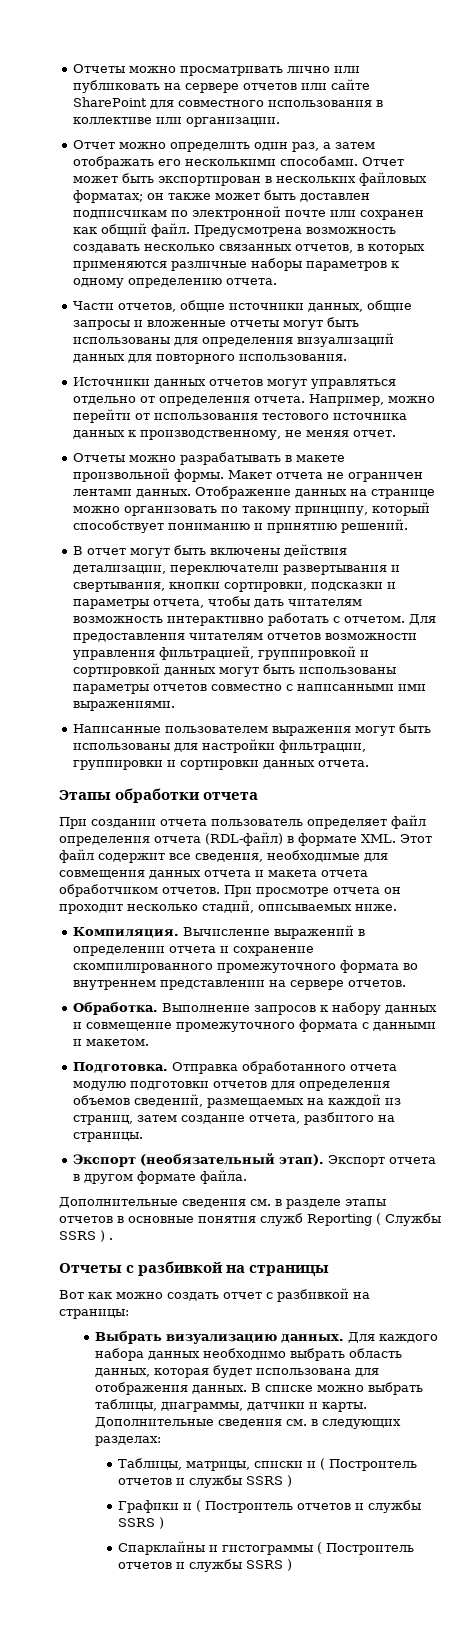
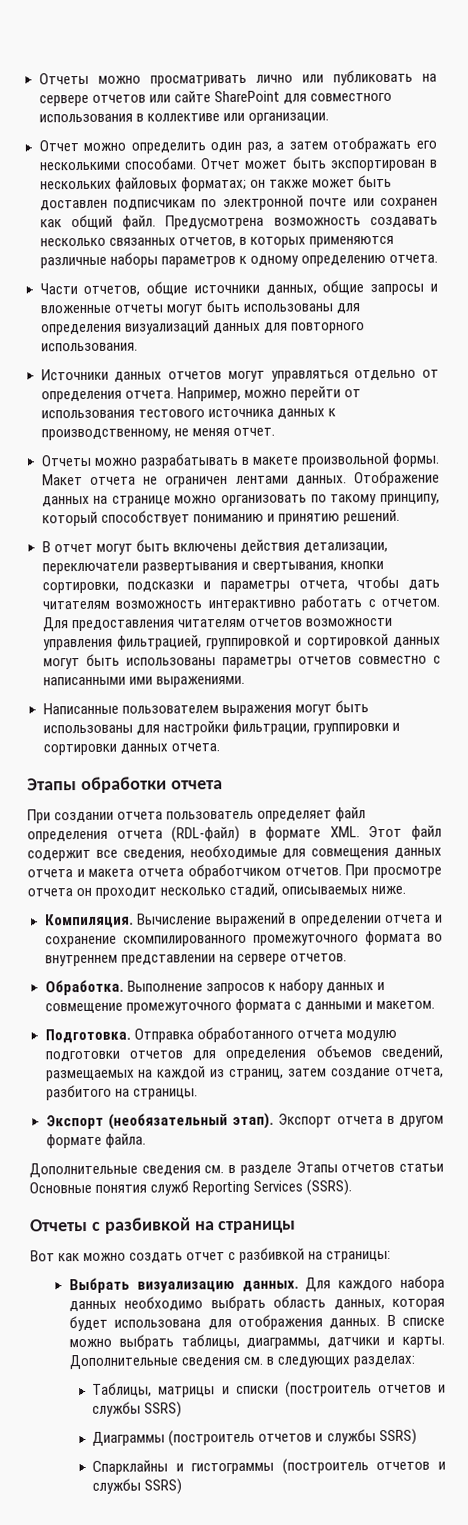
- Дополнительные сведения см. в разделе этапы отчетов в основные понятия служб Reporting ( Службы SSRS ) .
+ Дополнительные сведения см. в разделе Этапы отчетов статьи Основные понятия служб Reporting Services (SSRS).
- Таблицы, матрицы, списки и ( Построитель отчетов и службы SSRS )
- Графики и ( Построитель отчетов и службы SSRS )
+ Таблицы, матрицы и списки (построитель отчетов и службы SSRS)
+ Диаграммы (построитель отчетов и службы SSRS)
- Спарклайны и гистограммы ( Построитель отчетов и службы SSRS )
+ Спарклайны и гистограммы (построитель отчетов и службы SSRS)

